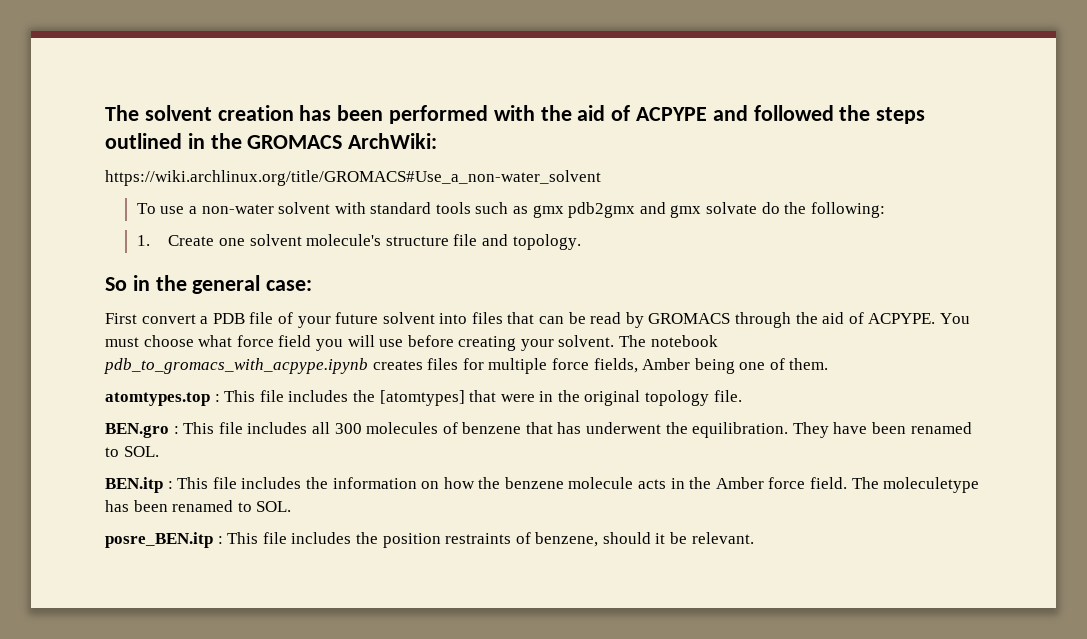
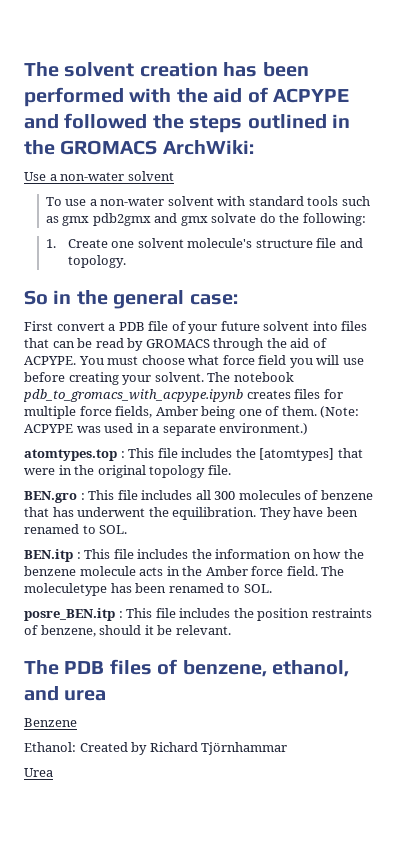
- https://wiki.archlinux.org/title/GROMACS#Use_a_non-water_solvent
+ Use a non-water solvent
+ (Note: ACPYPE was used in a separate environment.)
+ The PDB files of benzene, ethanol, and urea
+ Benzene
+ Ethanol: Created by Richard Tjörnhammar
+ Urea

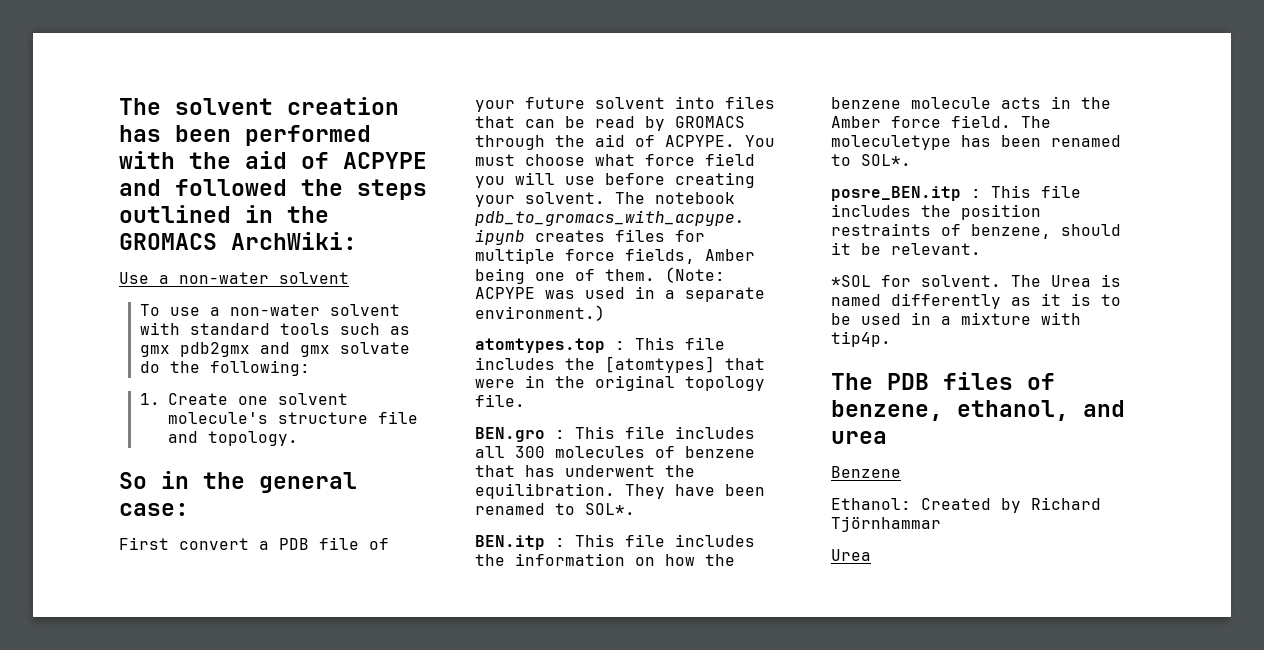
- They have been renamed to SOL.
+ They have been renamed to SOL*.
- The moleculetype has been renamed to SOL.
+ The moleculetype has been renamed to SOL*.
+ *SOL for solvent. The Urea is named differently as it is to be used in a mixture with tip4p.

